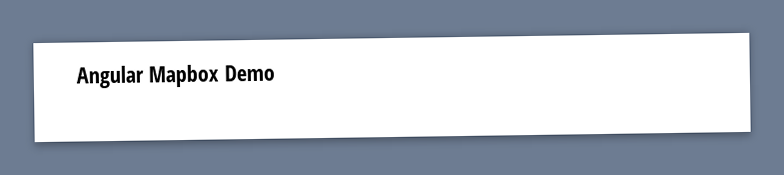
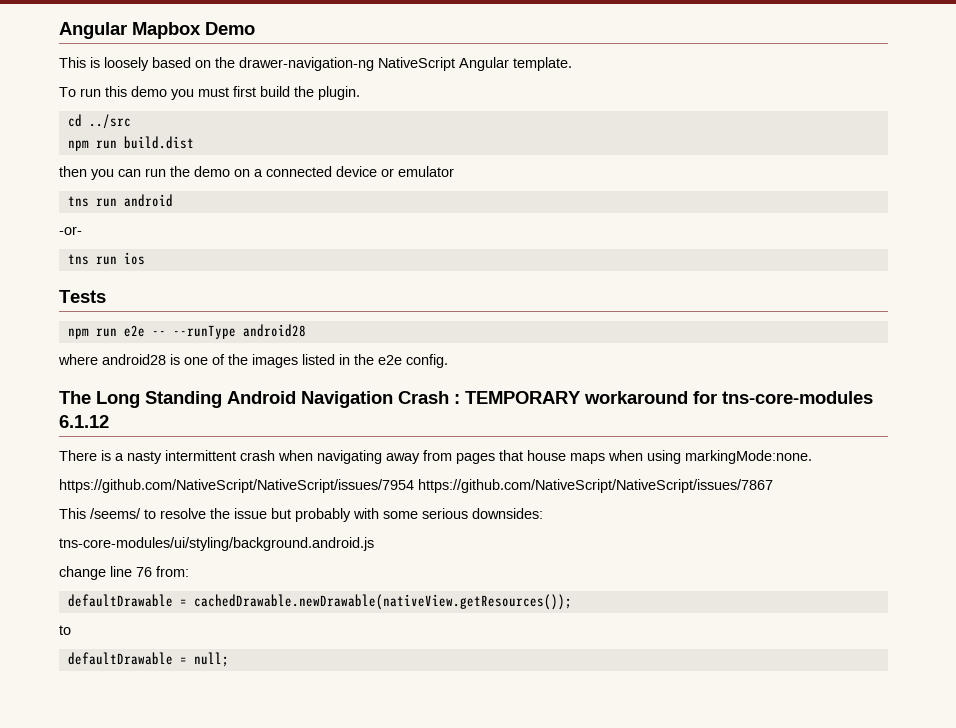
+ This is loosely based on the drawer-navigation-ng NativeScript Angular template.
+ To run this demo you must first build the plugin.
+ cd ../src
+ npm run build.dist
+ then you can run the demo on a connected device or emulator
+ tns run android
+ -or-
+ tns run ios
+ Tests
+ npm run e2e -- --runType android28
+ where android28 is one of the images listed in the e2e config.
+ The Long Standing Android Navigation Crash : TEMPORARY workaround for tns-core-modules 6.1.12
+ There is a nasty intermittent crash when navigating away from pages that house maps when using markingMode:none.
+ https://github.com/NativeScript/NativeScript/issues/7954 https://github.com/NativeScript/NativeScript/issues/7867
+ This /seems/ to resolve the issue but probably with some serious downsides:
+ tns-core-modules/ui/styling/background.android.js
+ change line 76 from:
+ defaultDrawable = cachedDrawable.newDrawable(nativeView.getResources());
+ to
+ defaultDrawable = null;

